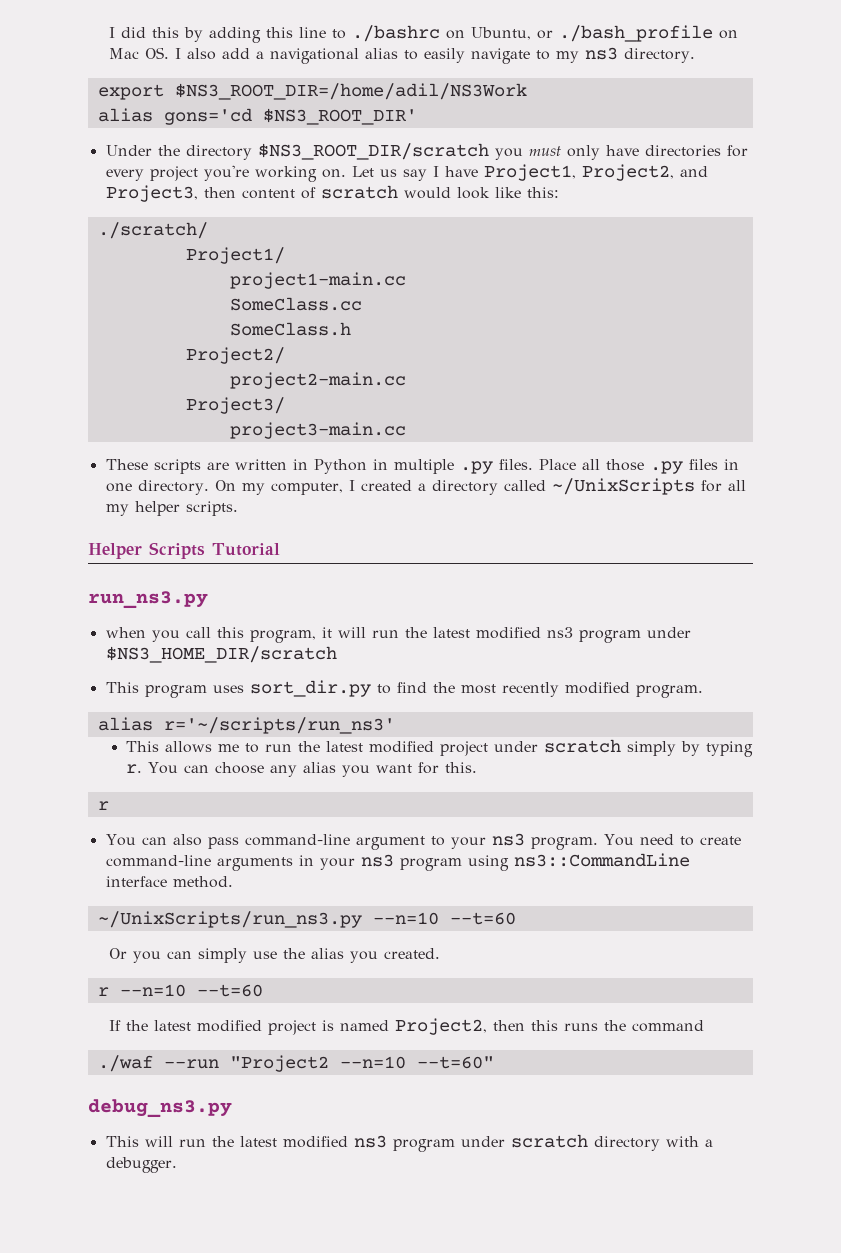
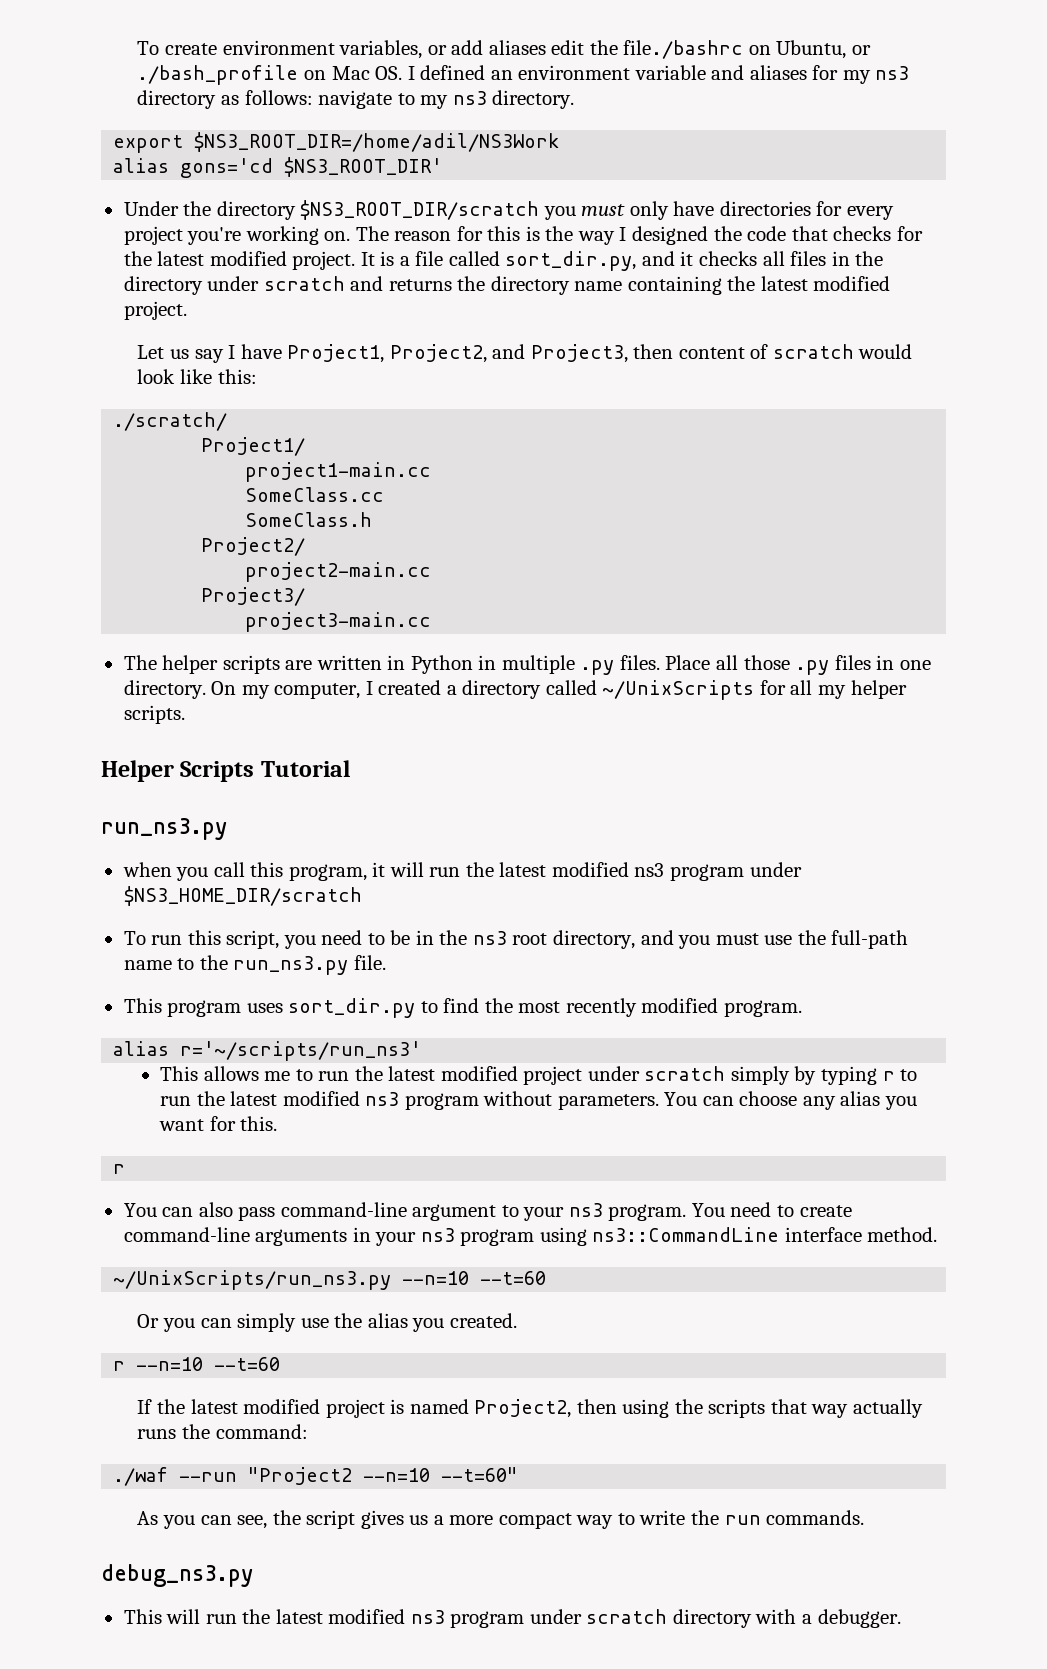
- I did this by adding this line to ./bashrc on Ubuntu, or ./bash_profile on Mac OS. I also add a navigational alias to easily navigate to my ns3 directory.
+ To create environment variables, or add aliases edit the file./bashrc on Ubuntu, or ./bash_profile on Mac OS. I defined an environment variable and aliases for my ns3 directory as follows: navigate to my ns3 directory.
- Under the directory $NS3_ROOT_DIR/scratch you must only have directories for every project you're working on. Let us say I have Project1, Project2, and Project3, then content of scratch would look like this:
+ Under the directory $NS3_ROOT_DIR/scratch you must only have directories for every project you're working on. The reason for this is the way I designed the code that checks for the latest modified project. It is a file called sort_dir.py, and it checks all files in the directory under scratch and returns the directory name containing the latest modified project.
+ Let us say I have Project1, Project2, and Project3, then content of scratch would look like this:
- These scripts are written in Python in multiple .py files.
+ The helper scripts are written in Python in multiple .py files.
+ To run this script, you need to be in the ns3 root directory, and you must use the full-path name to the run_ns3.py file.
- This allows me to run the latest modified project under scratch simply by typing r.
+ This allows me to run the latest modified project under scratch simply by typing r to run the latest modified ns3 program without parameters.
- If the latest modified project is named Project2, then this runs the command
+ If the latest modified project is named Project2, then using the scripts that way actually runs the command:
+ As you can see, the script gives us a more compact way to write the run commands.

